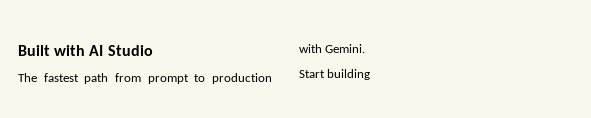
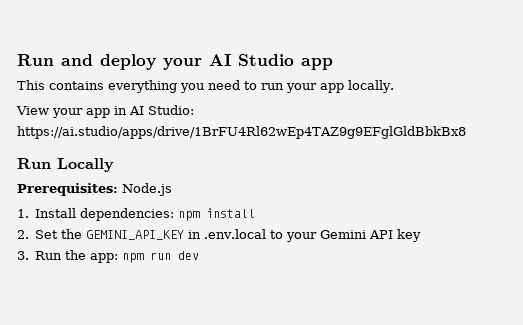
- Built with AI Studio
- The fastest path from prompt to production with Gemini.
- Start building
+ Run and deploy your AI Studio app
+ This contains everything you need to run your app locally.
+ View your app in AI Studio: https://ai.studio/apps/drive/1BrFU4Rl62wEp4TAZ9g9EFglGldBbkBx8
+ Run Locally
+ Prerequisites: Node.js
+ 1. Install dependencies: npm install
+ 2. Set the GEMINI_API_KEY in .env.local to your Gemini API key
+ 3. Run the app: npm run dev

